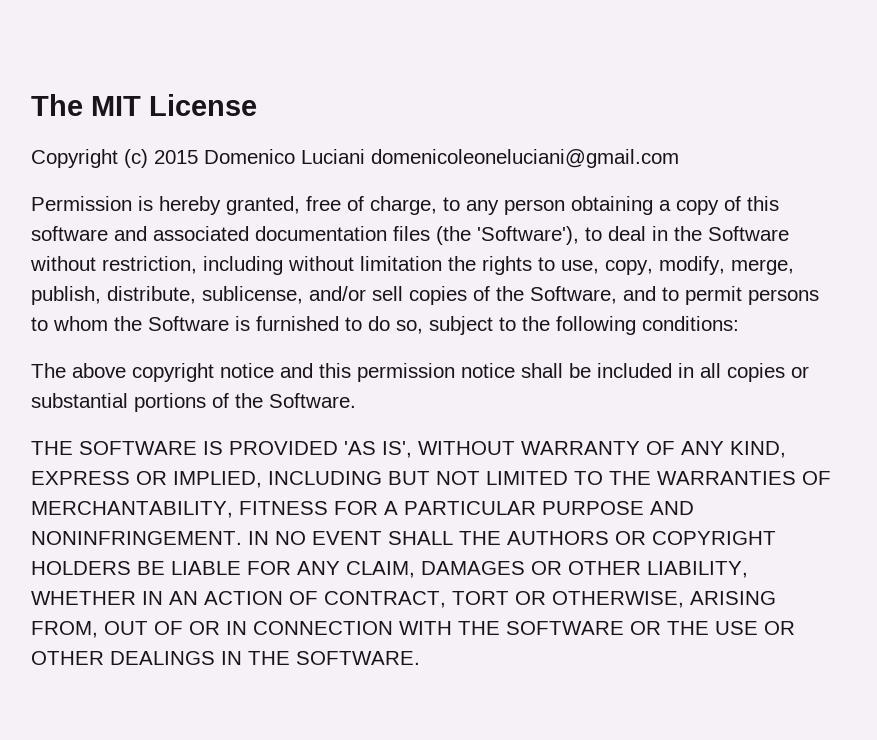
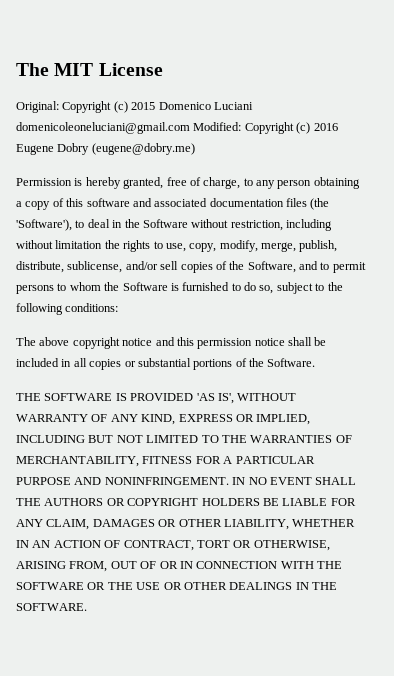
- Copyright (c) 2015 Domenico Luciani domenicoleoneluciani@gmail.com
+ Original: Copyright (c) 2015 Domenico Luciani domenicoleoneluciani@gmail.com Modified: Copyright (c) 2016 Eugene Dobry (eugene@dobry.me)

